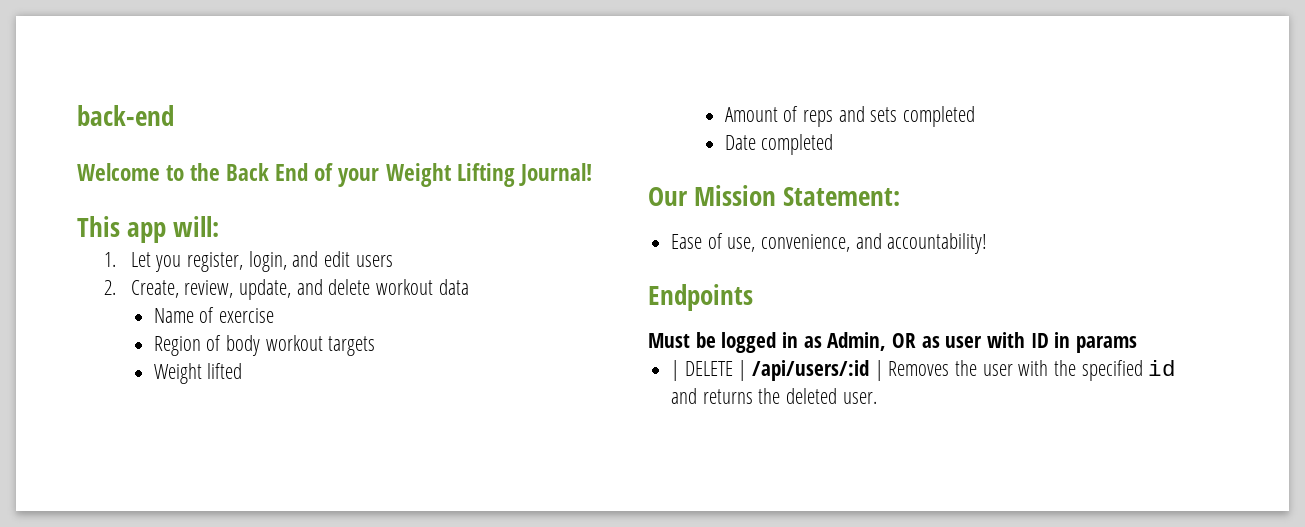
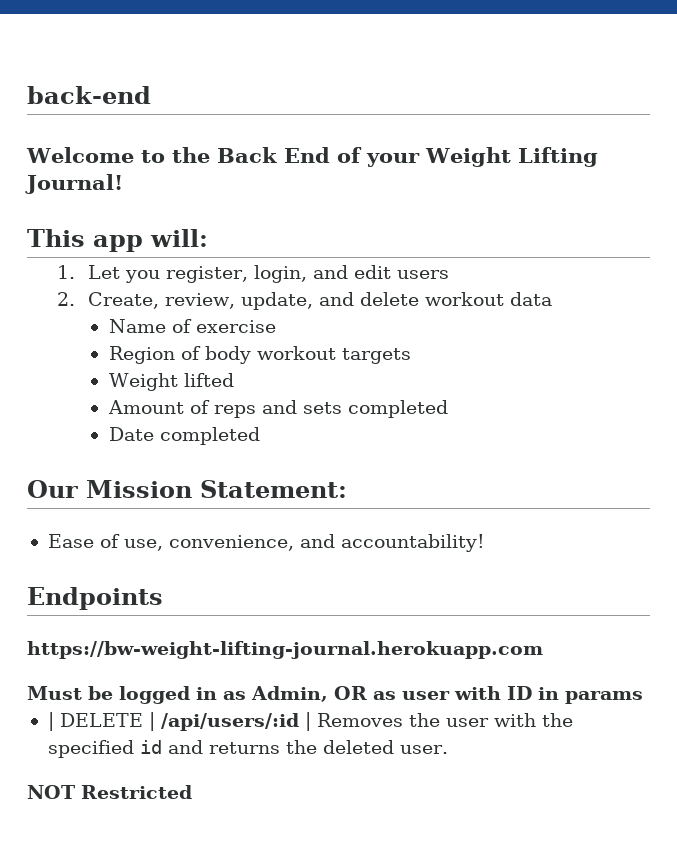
+ https://bw-weight-lifting-journal.herokuapp.com
+ NOT Restricted

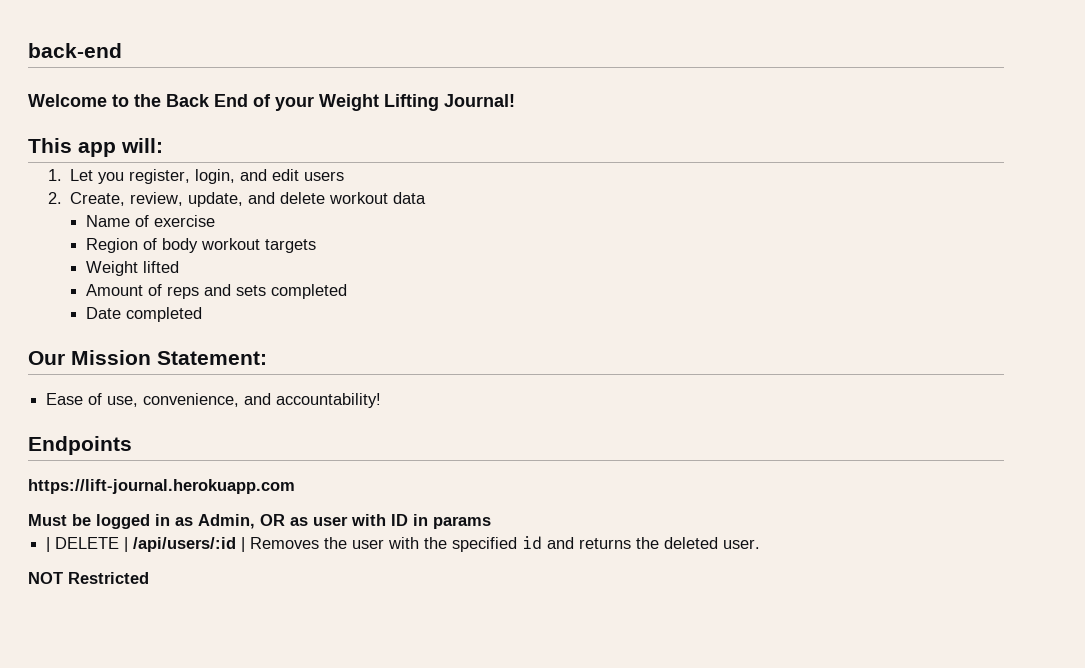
- https://bw-weight-lifting-journal.herokuapp.com
+ https://lift-journal.herokuapp.com

